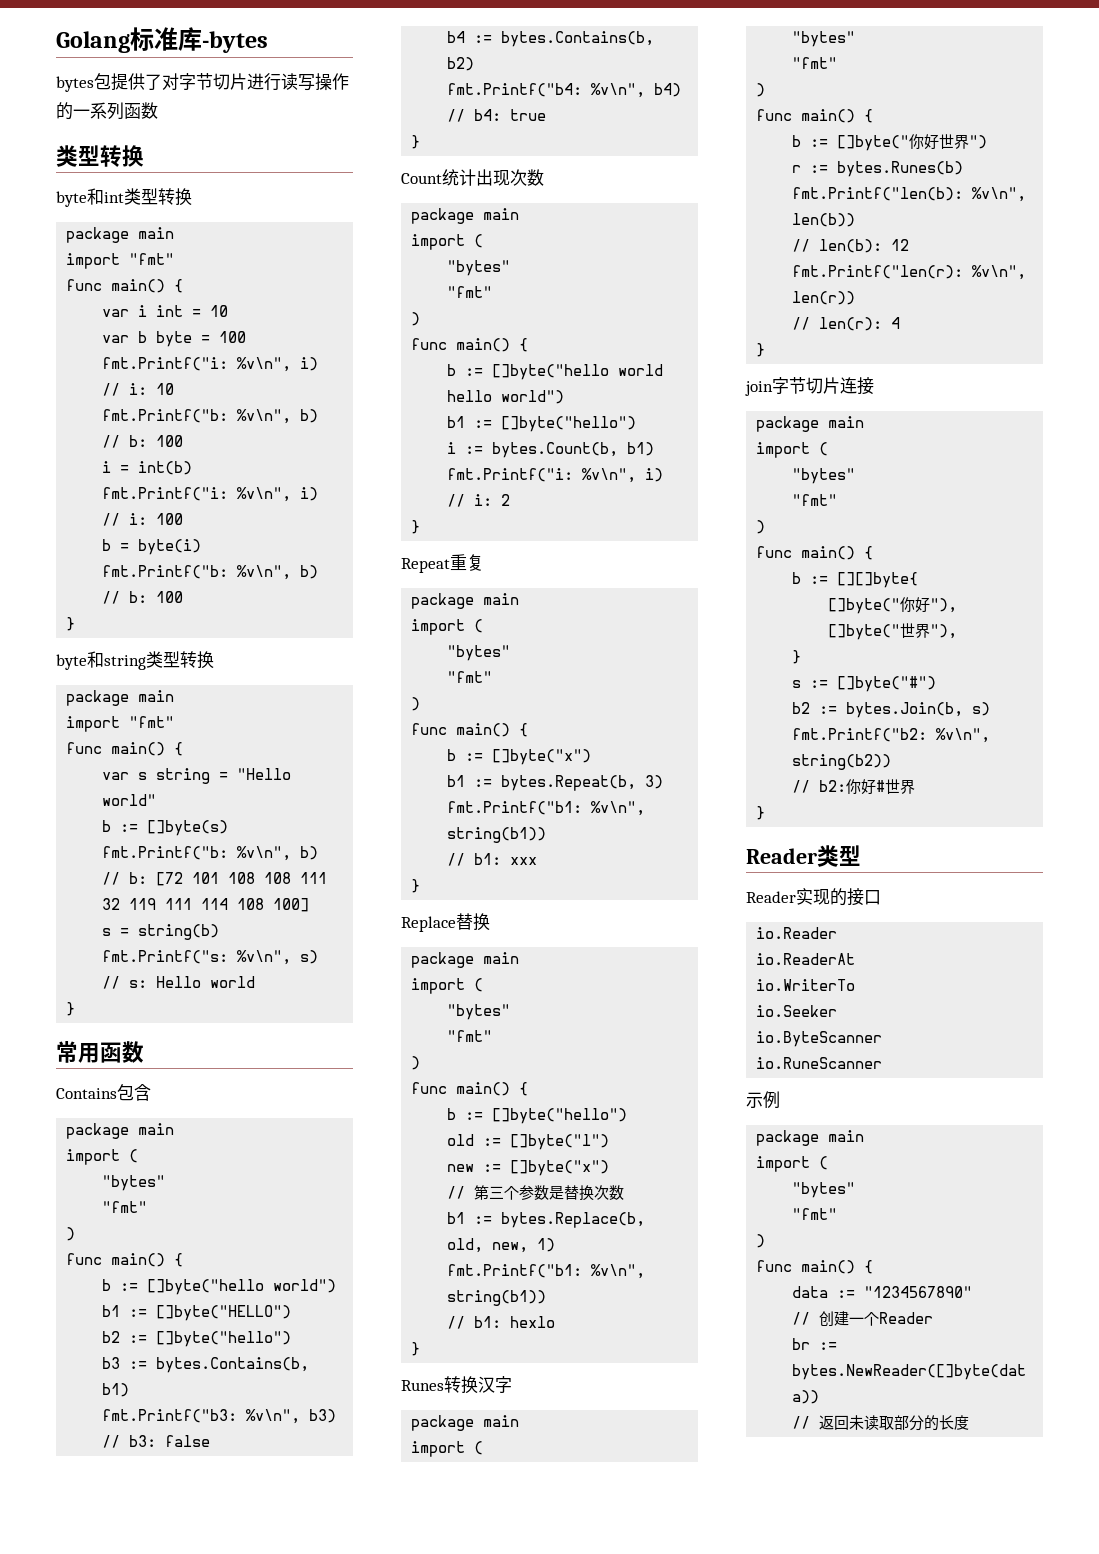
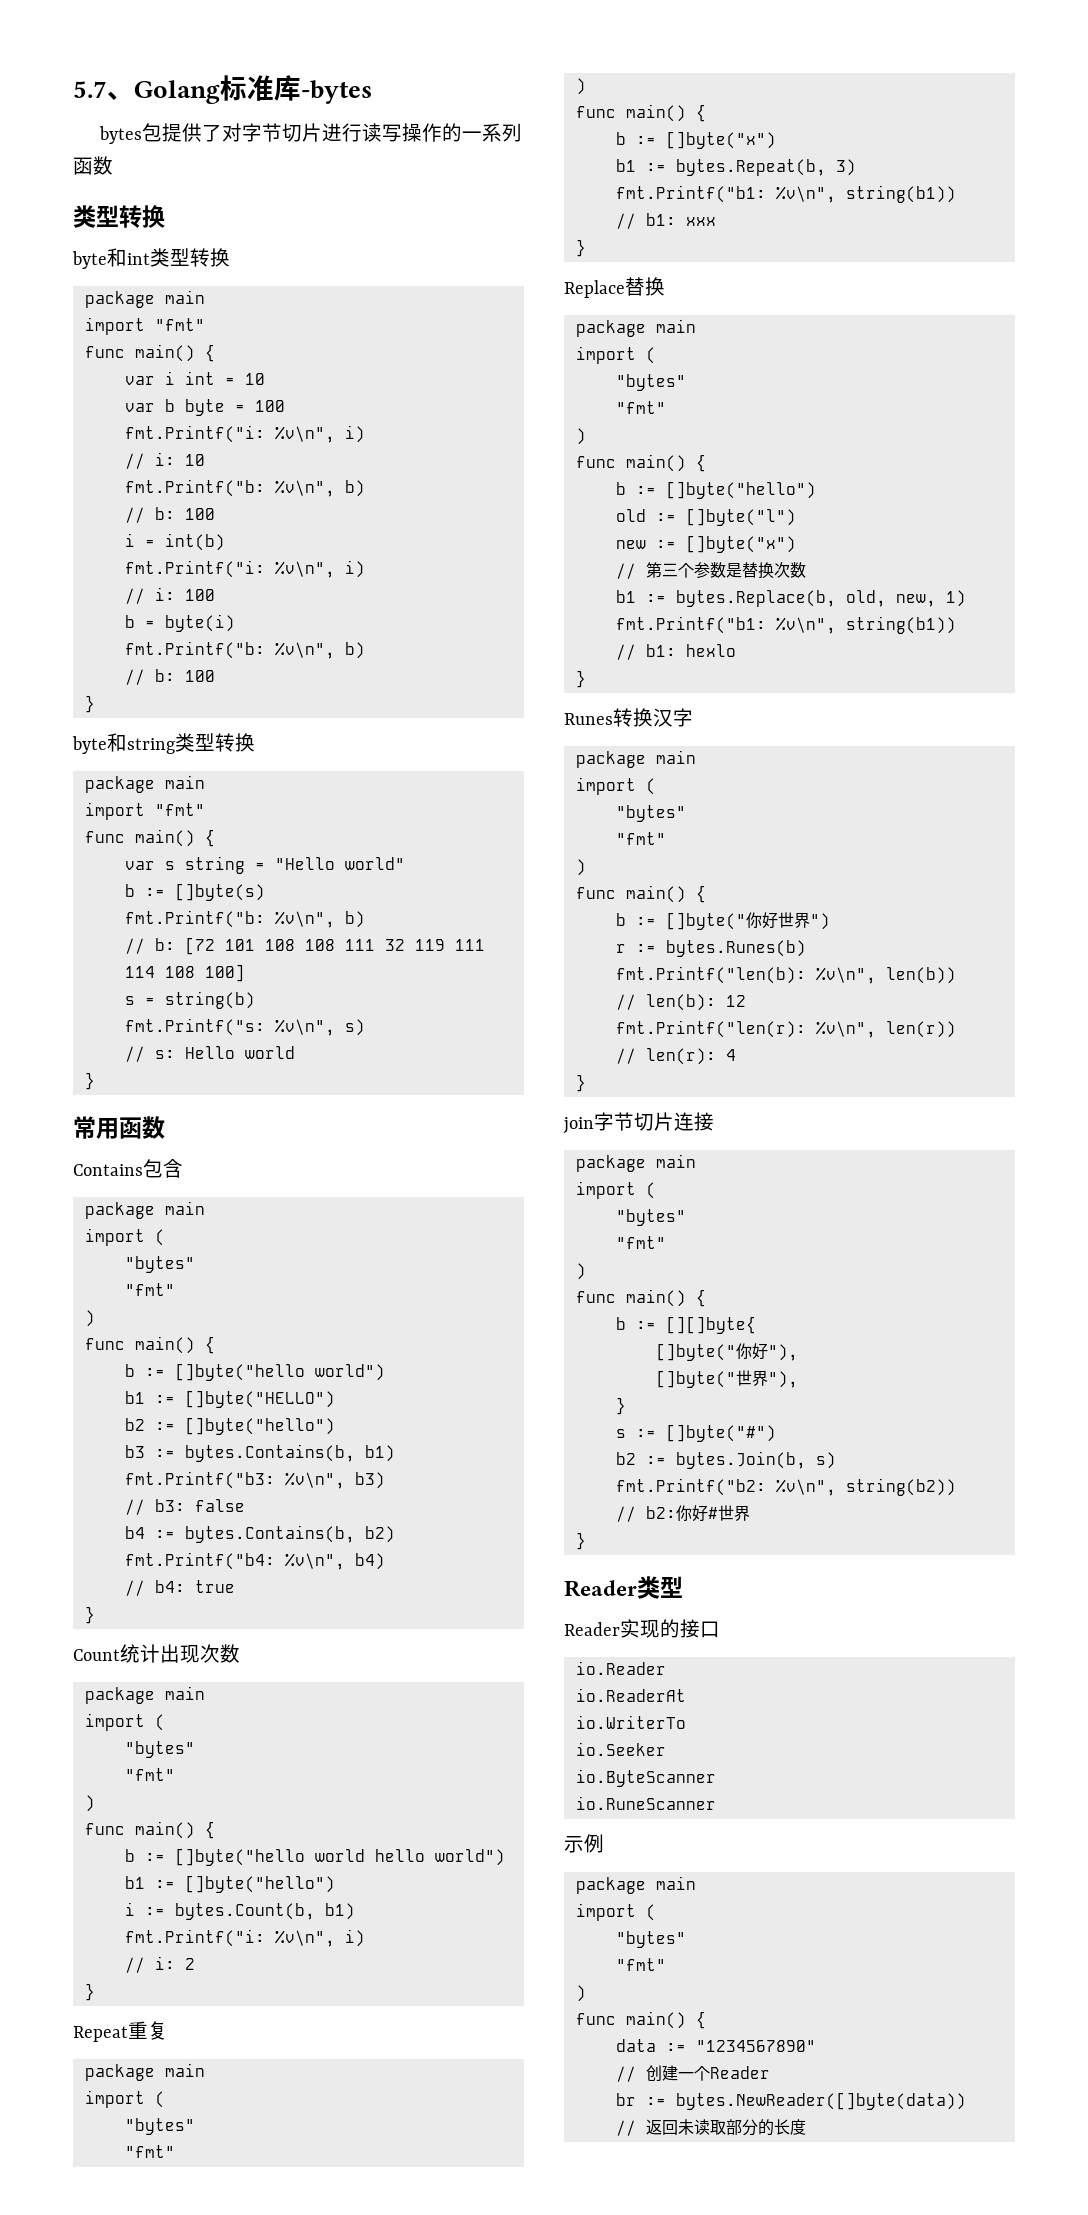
- Golang标准库-bytes
+ 5.7、Golang标准库-bytes

